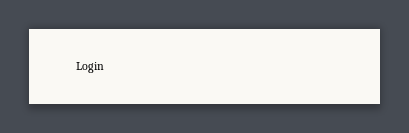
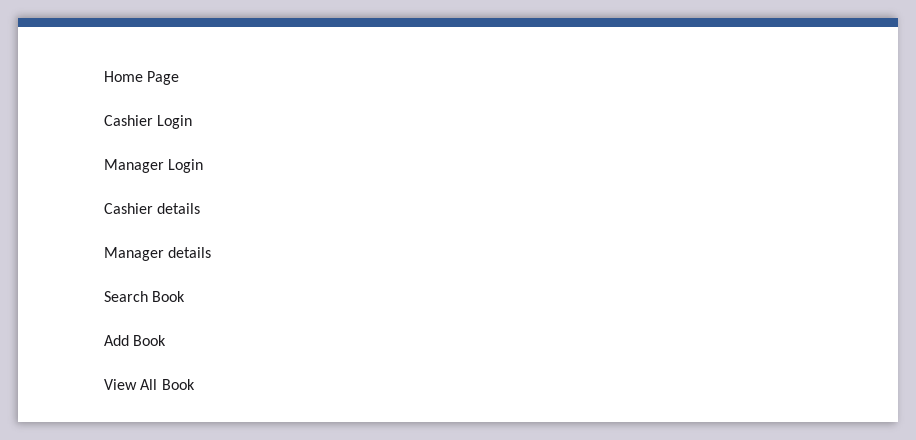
- Login
+ Home Page
+ Cashier Login
+ Manager Login
+ Cashier details
+ Manager details
+ Search Book
+ Add Book
+ View All Book

